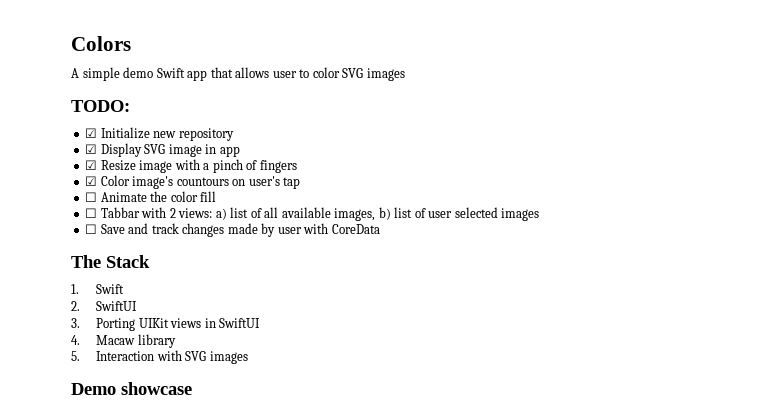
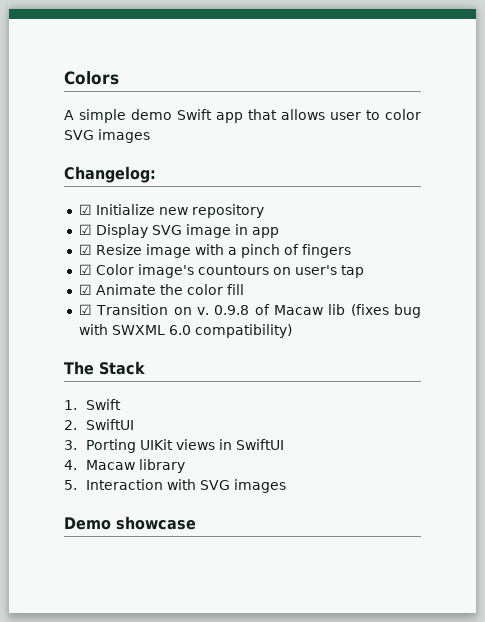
- TODO:
+ Changelog:
- ☐ Animate the color fill
+ ☑ Animate the color fill
- ☐ Tabbar with 2 views: a) list of all available images, b) list of user selected images
- ☐ Save and track changes made by user with CoreData
+ ☑ Transition on v. 0.9.8 of Macaw lib (fixes bug with SWXML 6.0 compatibility)

